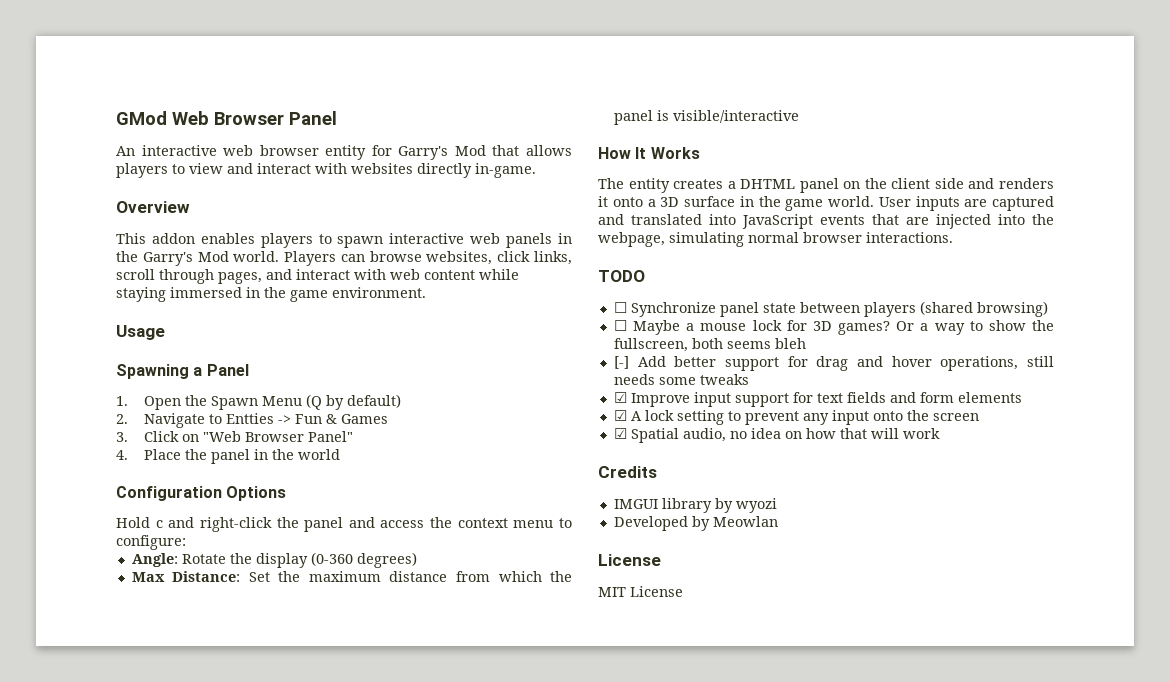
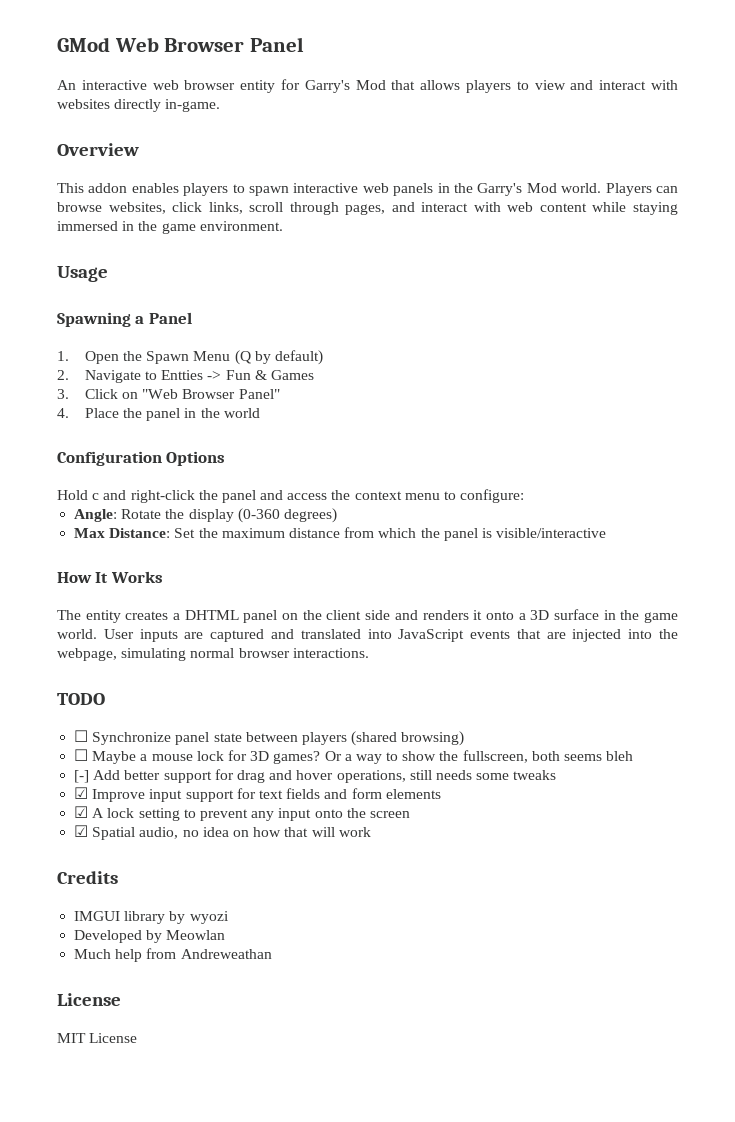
+ Much help from Andreweathan

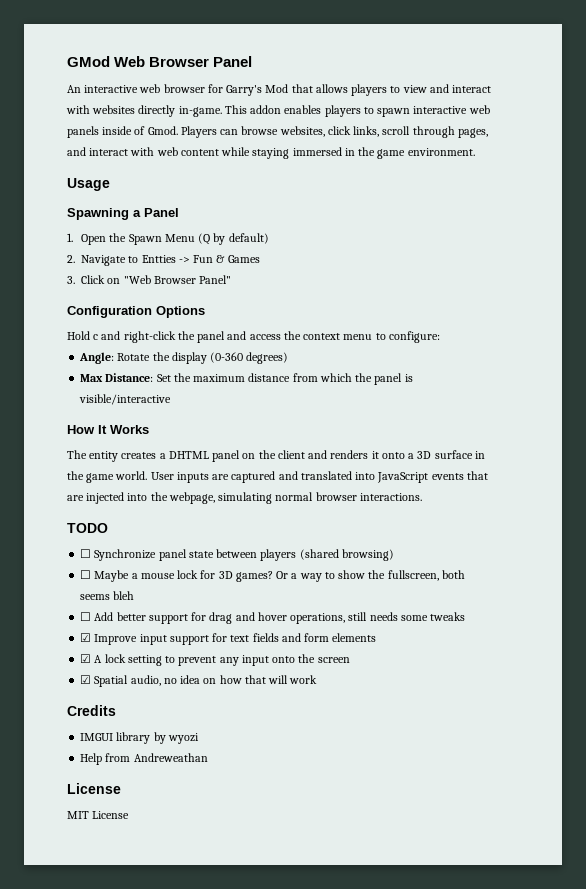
- An interactive web browser entity for Garry's Mod that allows players to view and interact with websites directly in-game.
- Overview
- This addon enables players to spawn interactive web panels in the Garry's Mod world.
+ An interactive web browser for Garry's Mod that allows players to view and interact with websites directly in-game. This addon enables players to spawn interactive web panels inside of Gmod.
- 4. Place the panel in the world
- The entity creates a DHTML panel on the client side and renders it onto a 3D surface in the game world.
+ The entity creates a DHTML panel on the client and renders it onto a 3D surface in the game world.
- [-] Add better support for drag and hover operations, still needs some tweaks
+ ☐ Add better support for drag and hover operations, still needs some tweaks
- Developed by Meowlan
- Much help from Andreweathan
+ Help from Andreweathan

